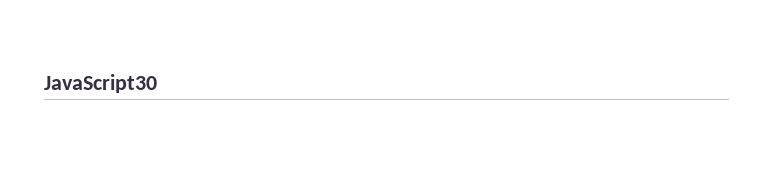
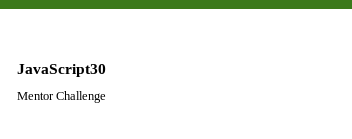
+ Mentor Challenge

